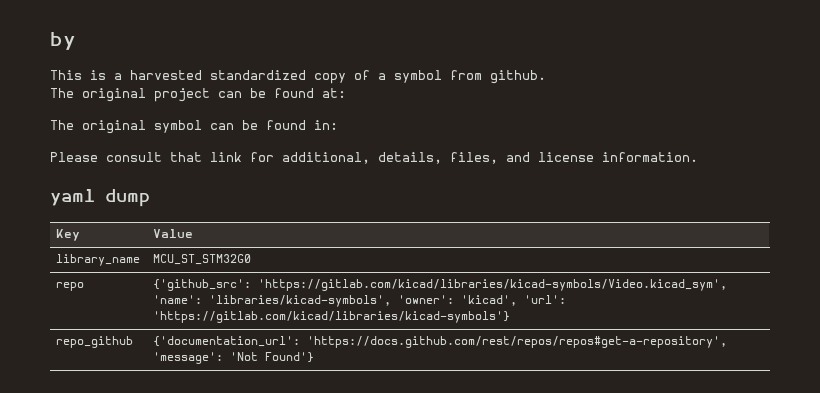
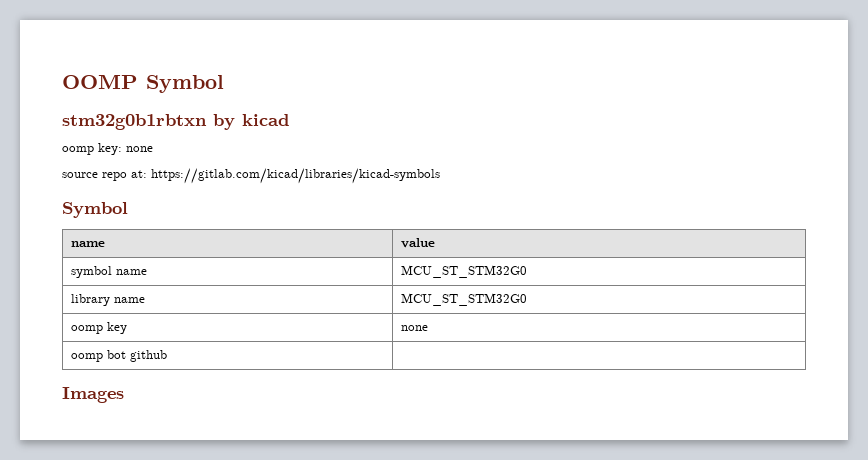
- by
- This is a harvested standardized copy of a symbol from github.
- The original project can be found at:
- The original symbol can be found in:
- Please consult that link for additional, details, files, and license information.
- yaml dump
- Key | Value
- library_name | MCU_ST_STM32G0
- repo | {'github_src': 'https://gitlab.com/kicad/libraries/kicad-symbols/Video.kicad_sym', 'name': 'libraries/kicad-symbols', 'owner': 'kicad', 'url': 'https://gitlab.com/kicad/libraries/kicad-symbols'}
- repo_github | {'documentation_url': 'https://docs.github.com/rest/repos/repos#get-a-repository', 'message': 'Not Found'}
+ OOMP Symbol
+ stm32g0b1rbtxn by kicad
+ oomp key: none
+ source repo at: https://gitlab.com/kicad/libraries/kicad-symbols
+ Symbol
+ name | value
+ symbol name | MCU_ST_STM32G0
+ library name | MCU_ST_STM32G0
+ oomp key | none
+ oomp bot github |
+ Images

